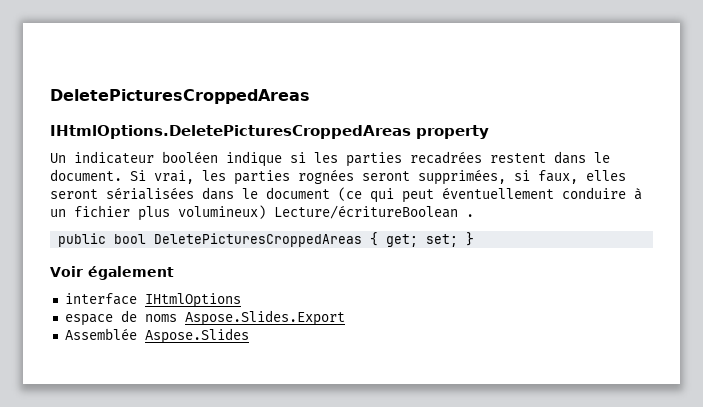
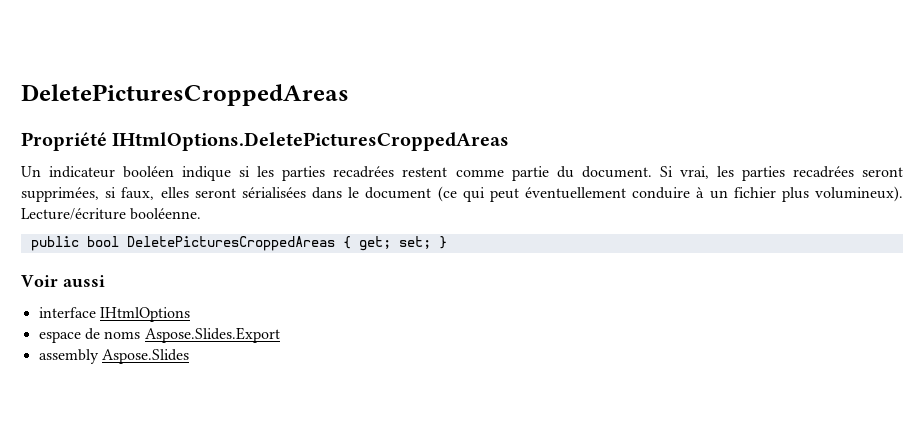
- IHtmlOptions.DeletePicturesCroppedAreas property
+ Propriété IHtmlOptions.DeletePicturesCroppedAreas
- Un indicateur booléen indique si les parties recadrées restent dans le document.
+ Un indicateur booléen indique si les parties recadrées restent comme partie du document.
- Si vrai, les parties rognées seront supprimées, si faux, elles seront sérialisées dans le document (ce qui peut éventuellement conduire à un fichier plus volumineux) Lecture/écritureBoolean .
+ Si vrai, les parties recadrées seront supprimées, si faux, elles seront sérialisées dans le document (ce qui peut éventuellement conduire à un fichier plus volumineux). Lecture/écriture booléenne.
- Voir également
+ Voir aussi
- Assemblée Aspose.Slides
+ assembly Aspose.Slides

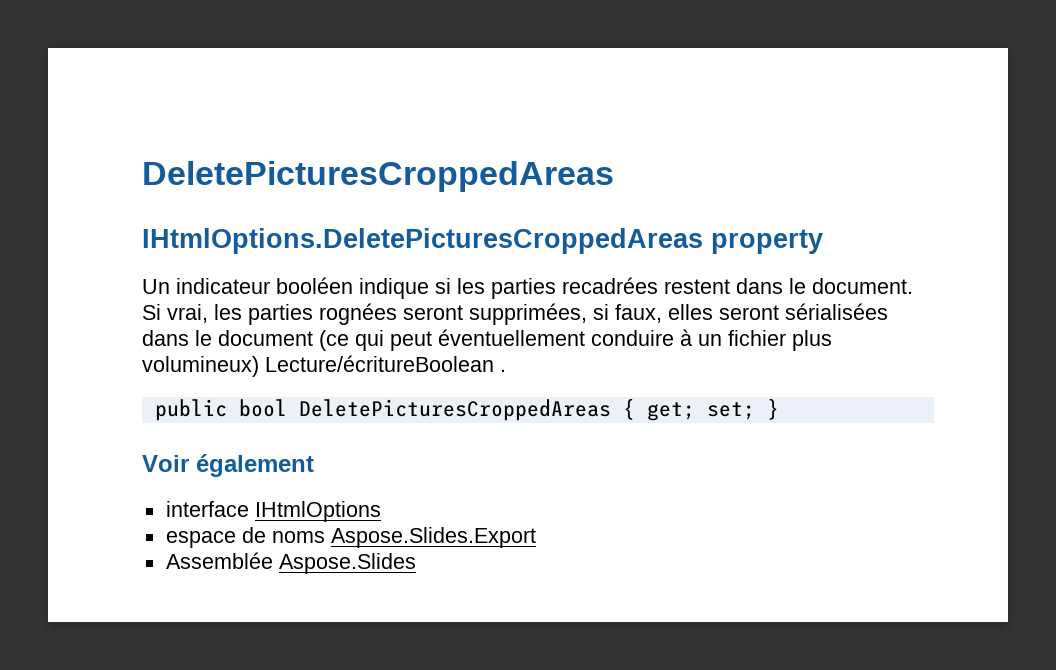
- Propriété IHtmlOptions.DeletePicturesCroppedAreas
+ IHtmlOptions.DeletePicturesCroppedAreas property
- Un indicateur booléen indique si les parties recadrées restent comme partie du document.
+ Un indicateur booléen indique si les parties recadrées restent dans le document.
- Si vrai, les parties recadrées seront supprimées, si faux, elles seront sérialisées dans le document (ce qui peut éventuellement conduire à un fichier plus volumineux). Lecture/écriture booléenne.
+ Si vrai, les parties rognées seront supprimées, si faux, elles seront sérialisées dans le document (ce qui peut éventuellement conduire à un fichier plus volumineux) Lecture/écritureBoolean .
- Voir aussi
+ Voir également
- assembly Aspose.Slides
+ Assemblée Aspose.Slides

